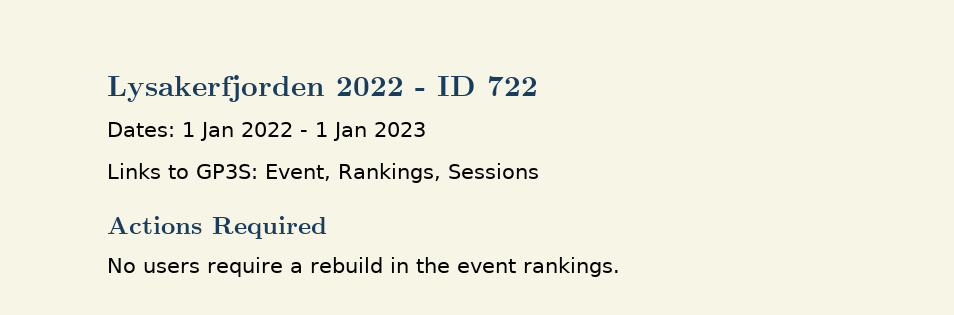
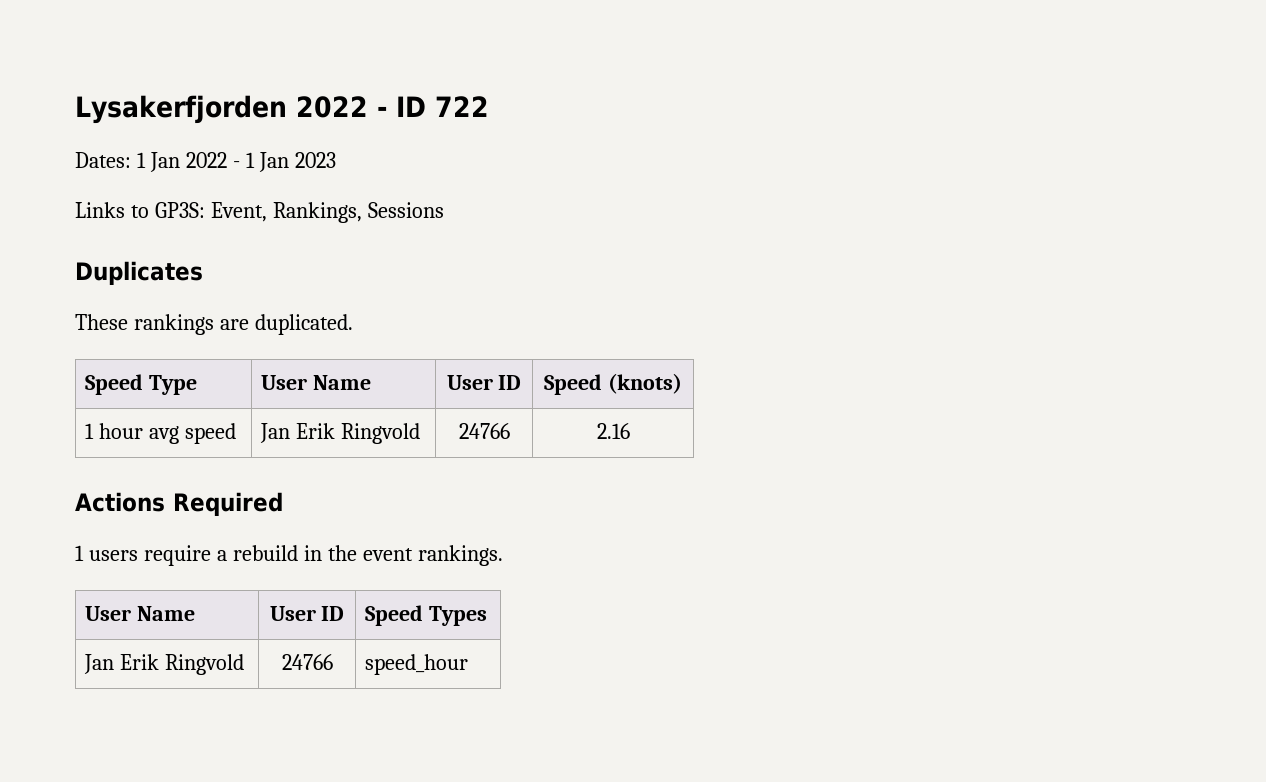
+ Duplicates
+ These rankings are duplicated.
+ Speed Type | User Name | User ID | Speed (knots)
+ 1 hour avg speed | Jan Erik Ringvold | 24766 | 2.16
- No users require a rebuild in the event rankings.
+ 1 users require a rebuild in the event rankings.
+ User Name | User ID | Speed Types
+ Jan Erik Ringvold | 24766 | speed_hour

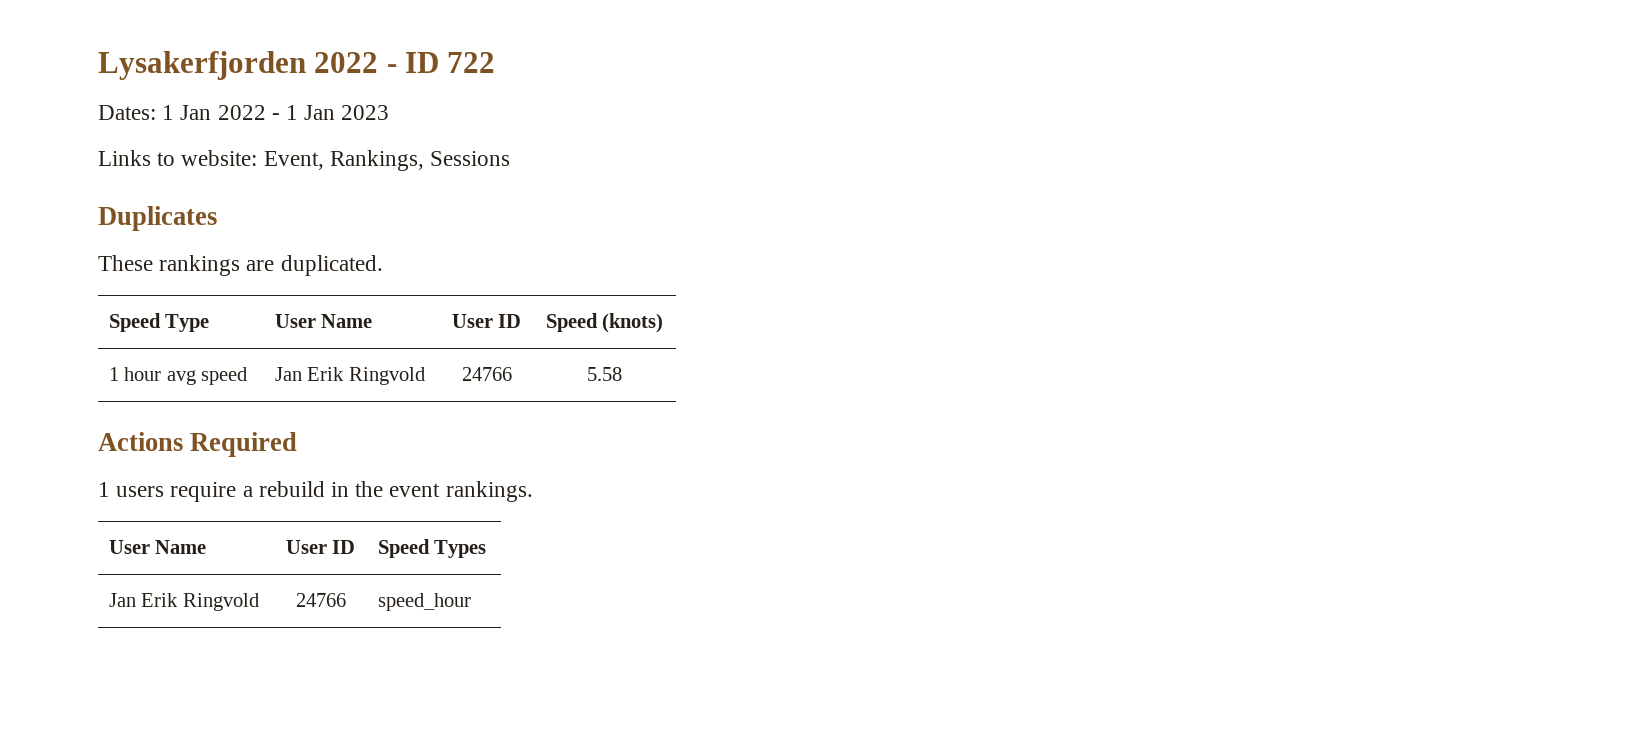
- Links to GP3S: Event, Rankings, Sessions
+ Links to website: Event, Rankings, Sessions
- 1 hour avg speed | Jan Erik Ringvold | 24766 | 2.16
+ 1 hour avg speed | Jan Erik Ringvold | 24766 | 5.58

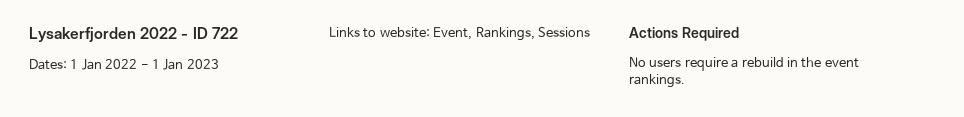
- Duplicates
- These rankings are duplicated.
- Speed Type | User Name | User ID | Speed (knots)
- 1 hour avg speed | Jan Erik Ringvold | 24766 | 5.58
- 1 users require a rebuild in the event rankings.
+ No users require a rebuild in the event rankings.
- User Name | User ID | Speed Types
- Jan Erik Ringvold | 24766 | speed_hour

